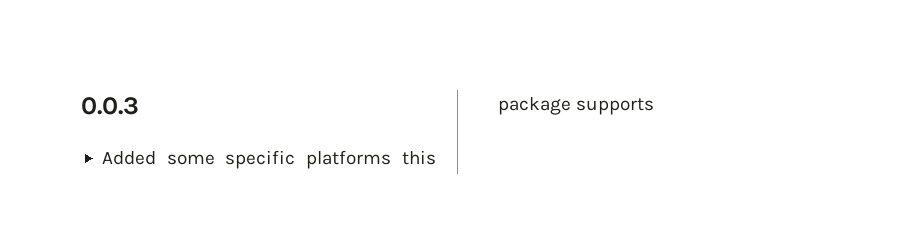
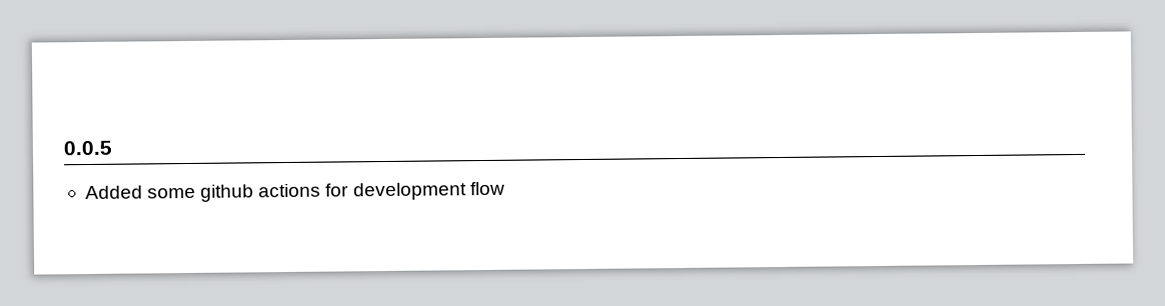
- 0.0.3
+ 0.0.5
- Added some specific platforms this package supports
+ Added some github actions for development flow

